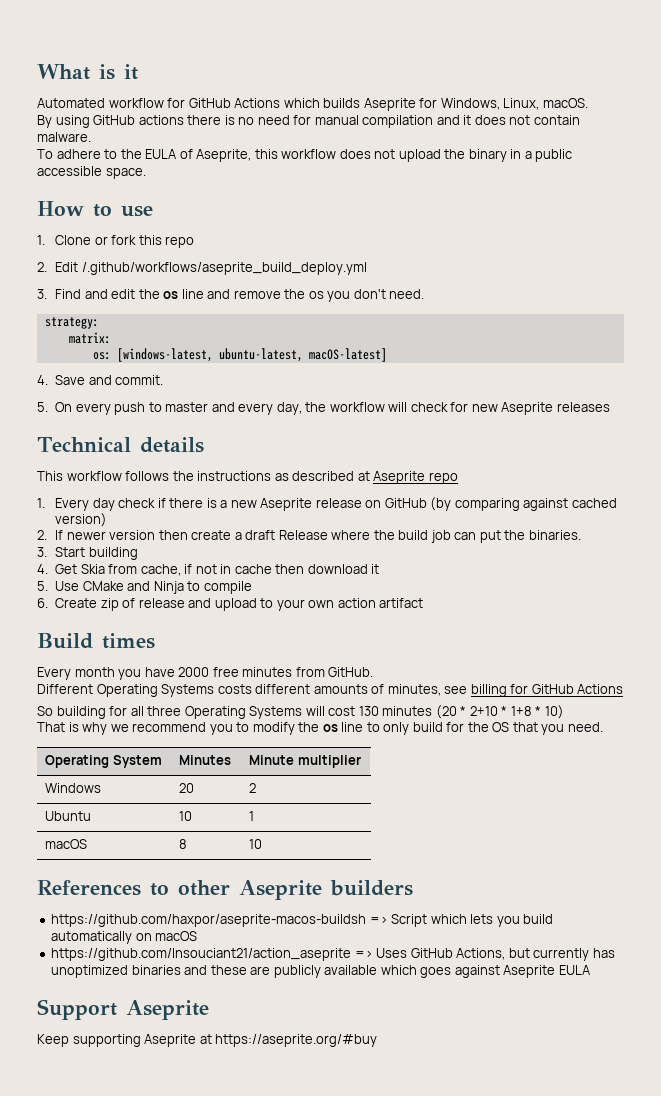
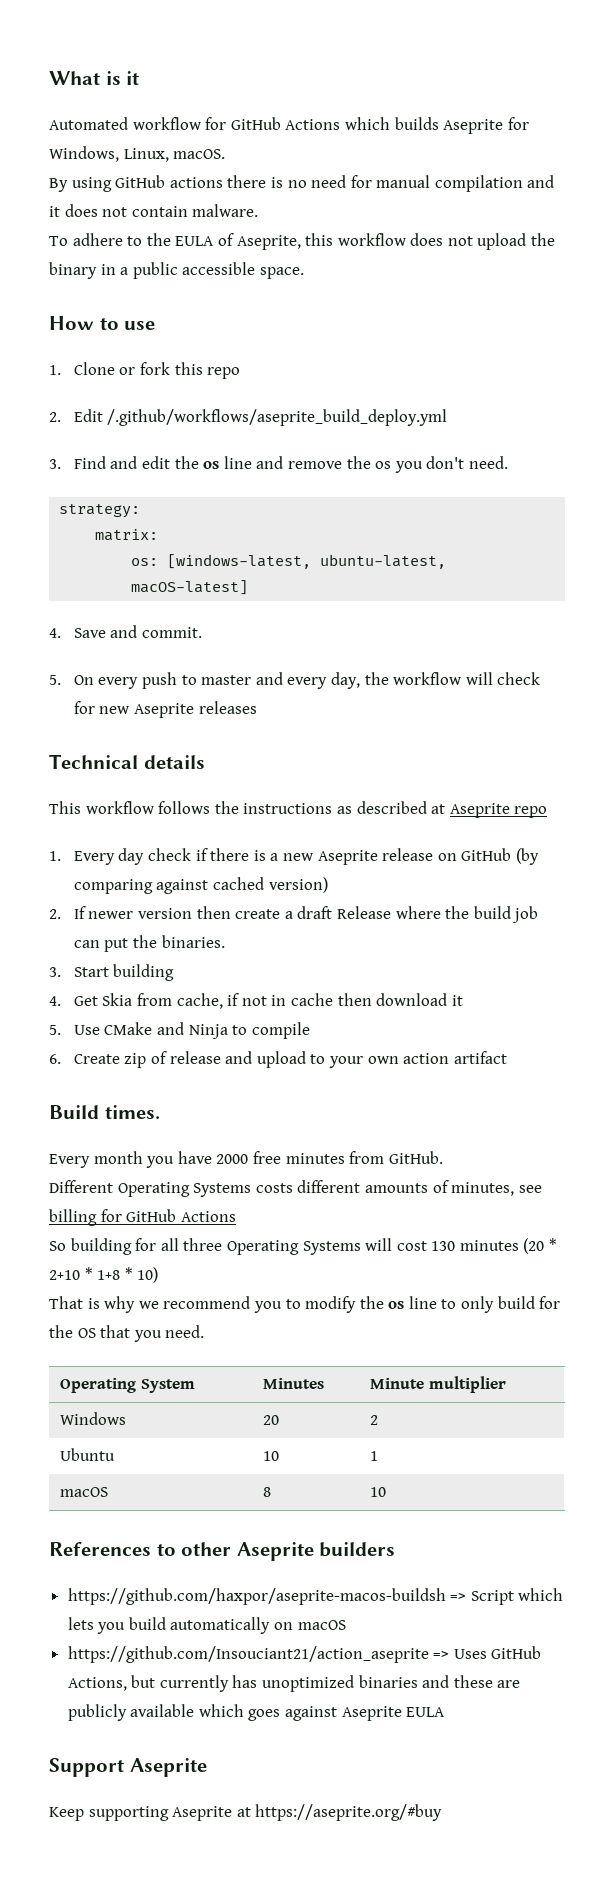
- Build times
+ Build times.

